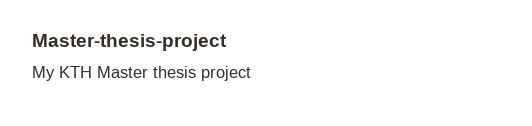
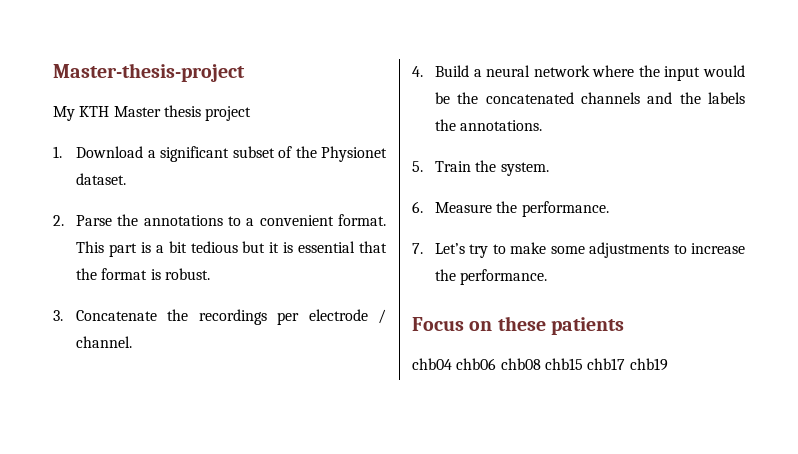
+ 1. Download a significant subset of the Physionet dataset.
+ 2. Parse the annotations to a convenient format. This part is a bit tedious but it is essential that the format is robust.
+ 3. Concatenate the recordings per electrode / channel.
+ 4. Build a neural network where the input would be the concatenated channels and the labels the annotations.
+ 5. Train the system.
+ 6. Measure the performance.
+ 7. Let’s try to make some adjustments to increase the performance.
+ Focus on these patients
+ chb04 chb06 chb08 chb15 chb17 chb19

